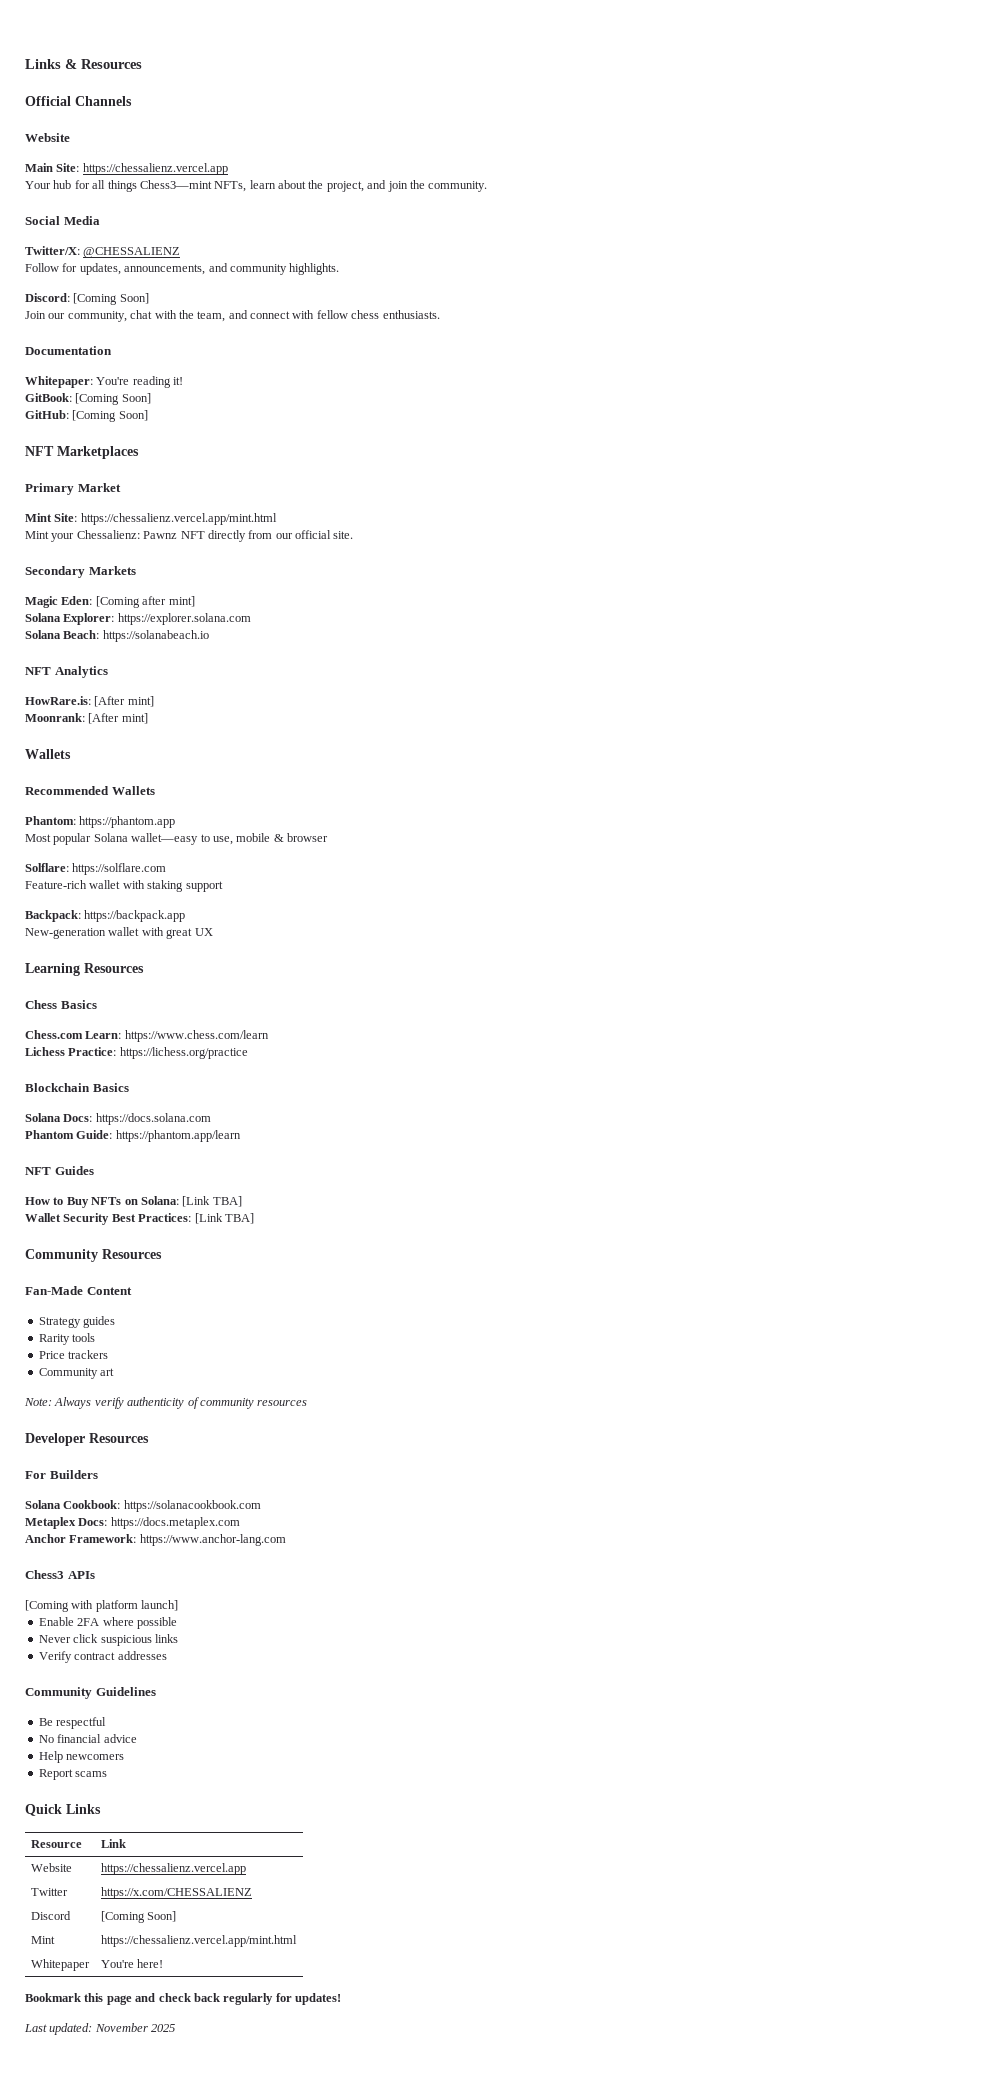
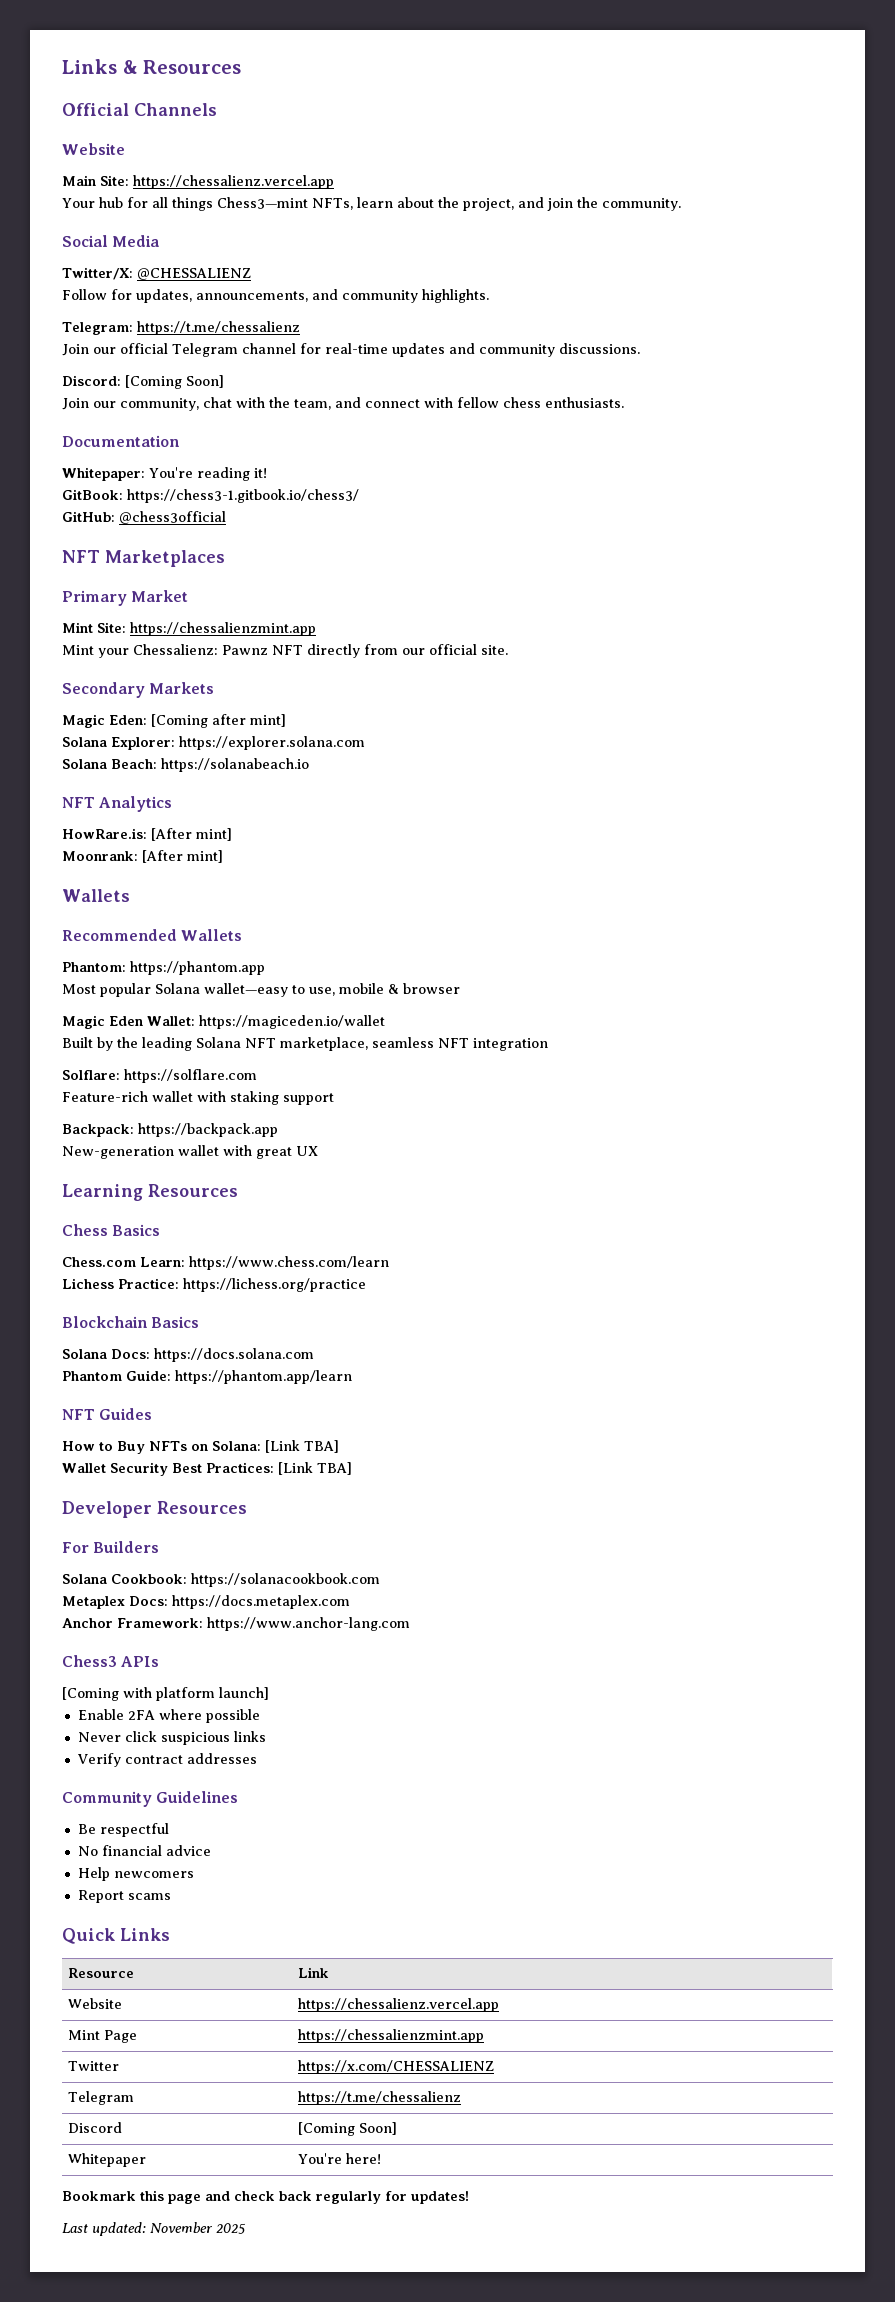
+ Telegram: https://t.me/chessalienz
+ Join our official Telegram channel for real-time updates and community discussions.
- GitBook: [Coming Soon]
+ GitBook: https://chess3-1.gitbook.io/chess3/
- GitHub: [Coming Soon]
+ GitHub: @chess3official
- Mint Site: https://chessalienz.vercel.app/mint.html
+ Mint Site: https://chessalienzmint.app
+ Magic Eden Wallet: https://magiceden.io/wallet
+ Built by the leading Solana NFT marketplace, seamless NFT integration
- Community Resources
- Fan-Made Content
- Strategy guides
- Rarity tools
- Price trackers
- Community art
- Note: Always verify authenticity of community resources
+ Mint Page | https://chessalienzmint.app
+ Telegram | https://t.me/chessalienz
- Mint | https://chessalienz.vercel.app/mint.html

